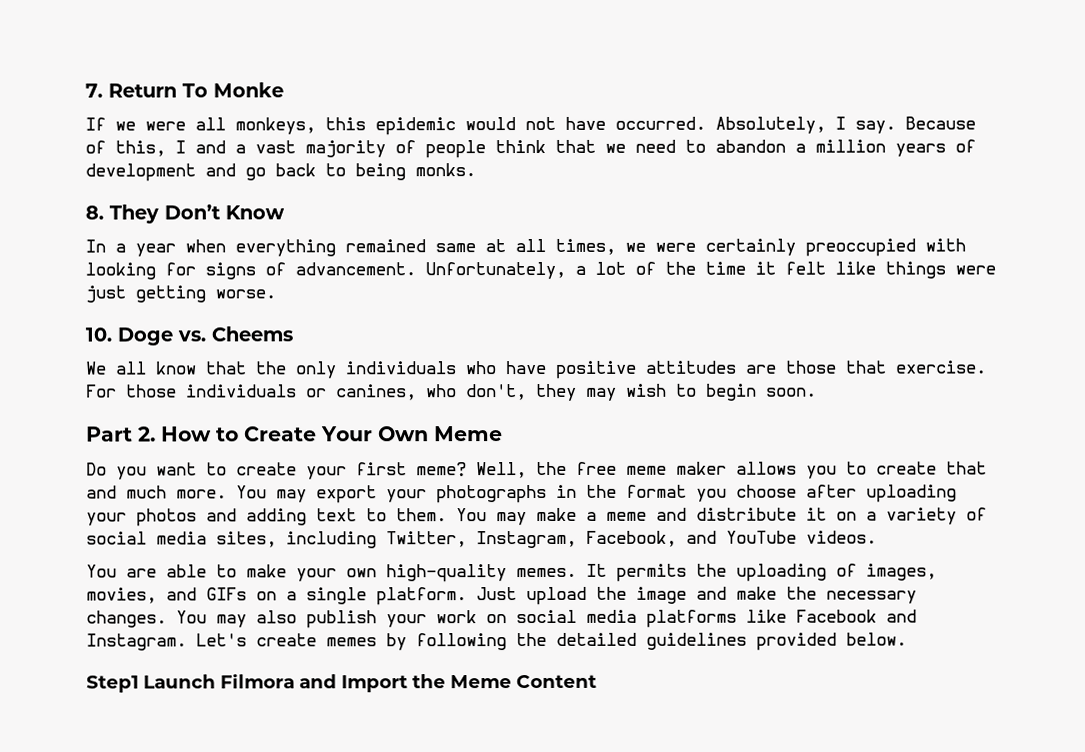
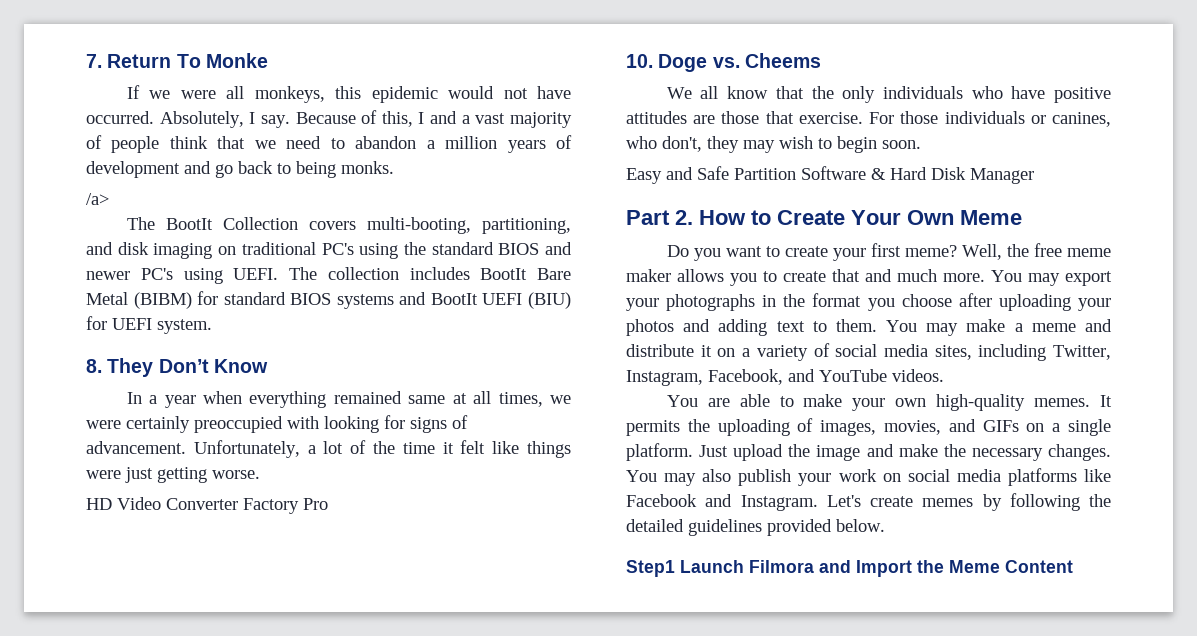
+ /a>
+ The BootIt Collection covers multi-booting, partitioning, and disk imaging on traditional PC's using the standard BIOS and newer PC's using UEFI. The collection includes BootIt Bare Metal (BIBM) for standard BIOS systems and BootIt UEFI (BIU) for UEFI system.
+ HD Video Converter Factory Pro
+ Easy and Safe Partition Software & Hard Disk Manager

